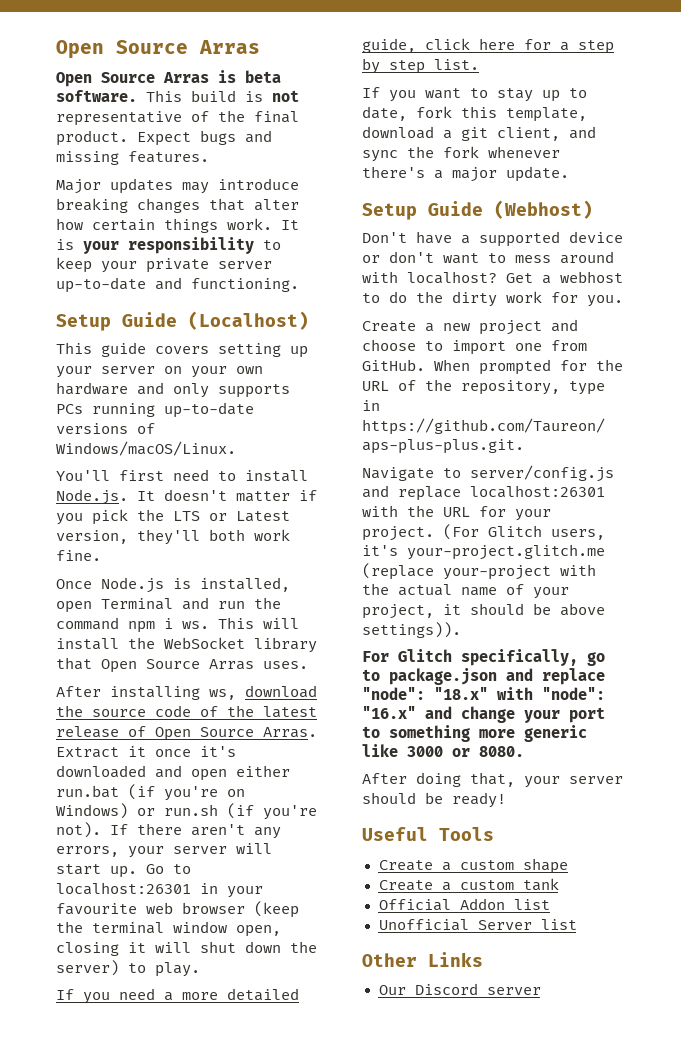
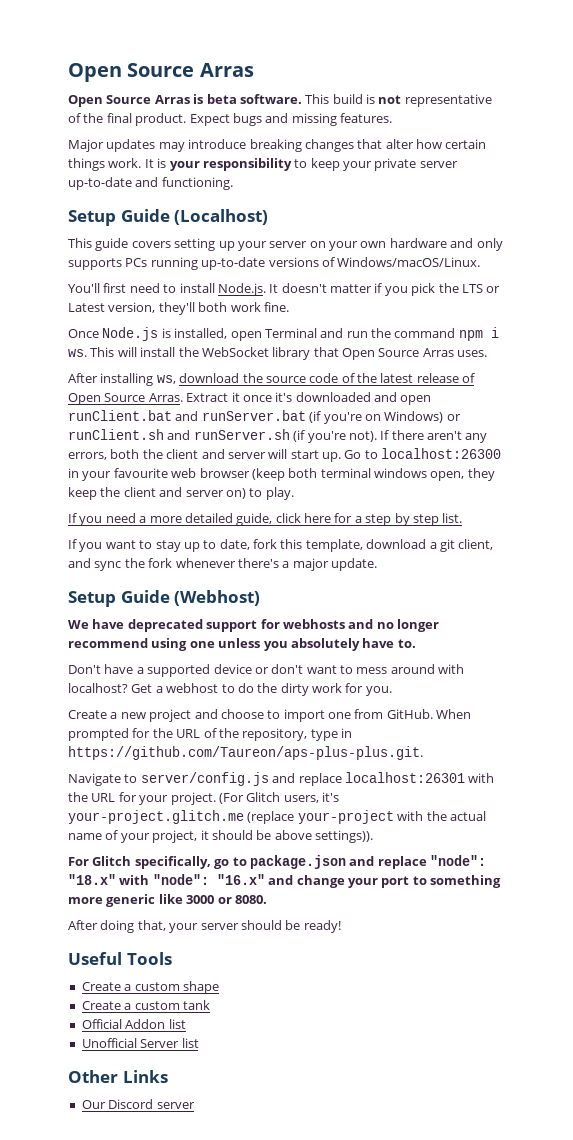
- Extract it once it's downloaded and open either run.bat (if you're on Windows) or run.sh (if you're not).
+ Extract it once it's downloaded and open runClient.bat and runServer.bat (if you're on Windows) or runClient.sh and runServer.sh (if you're not).
- If there aren't any errors, your server will start up.
+ If there aren't any errors, both the client and server will start up.
- Go to localhost:26301 in your favourite web browser (keep the terminal window open, closing it will shut down the server) to play.
+ Go to localhost:26300 in your favourite web browser (keep both terminal windows open, they keep the client and server on) to play.
+ We have deprecated support for webhosts and no longer recommend using one unless you absolutely have to.

